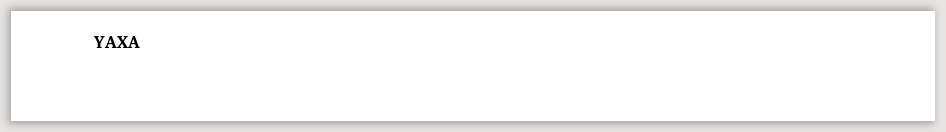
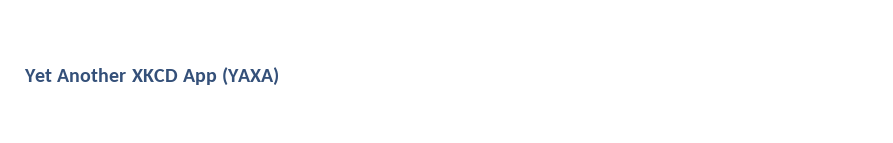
- YAXA
+ Yet Another XKCD App (YAXA)

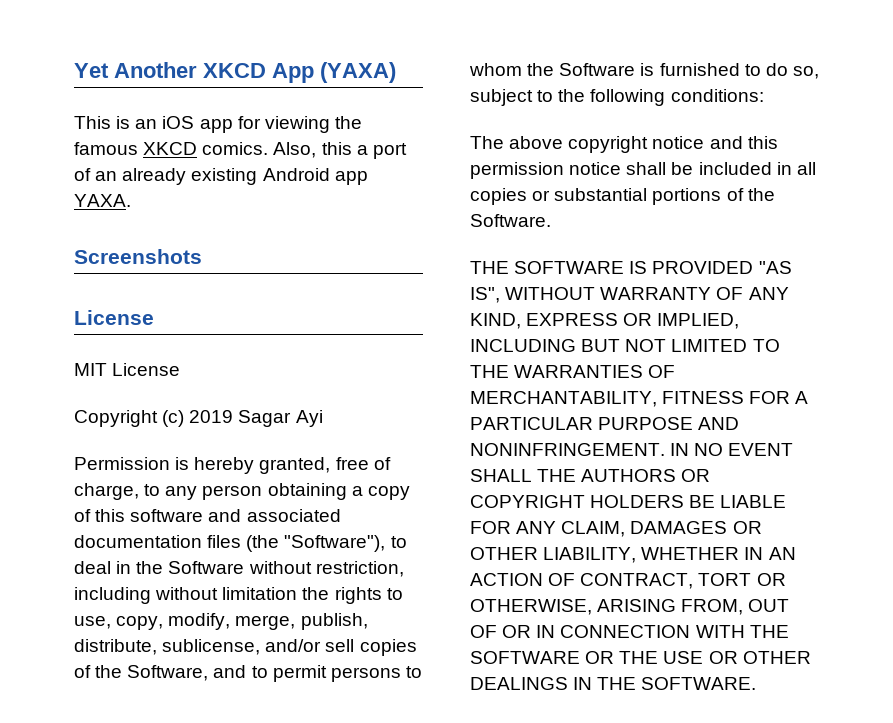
+ This is an iOS app for viewing the famous XKCD comics. Also, this a port of an already existing Android app YAXA.
+ Screenshots
+ License
+ MIT License
+ Copyright (c) 2019 Sagar Ayi
+ Permission is hereby granted, free of charge, to any person obtaining a copy of this software and associated documentation files (the "Software"), to deal in the Software without restriction, including without limitation the rights to use, copy, modify, merge, publish, distribute, sublicense, and/or sell copies of the Software, and to permit persons to whom the Software is furnished to do so, subject to the following conditions:
+ The above copyright notice and this permission notice shall be included in all copies or substantial portions of the Software.
+ THE SOFTWARE IS PROVIDED "AS IS", WITHOUT WARRANTY OF ANY KIND, EXPRESS OR IMPLIED, INCLUDING BUT NOT LIMITED TO THE WARRANTIES OF MERCHANTABILITY, FITNESS FOR A PARTICULAR PURPOSE AND NONINFRINGEMENT. IN NO EVENT SHALL THE AUTHORS OR COPYRIGHT HOLDERS BE LIABLE FOR ANY CLAIM, DAMAGES OR OTHER LIABILITY, WHETHER IN AN ACTION OF CONTRACT, TORT OR OTHERWISE, ARISING FROM, OUT OF OR IN CONNECTION WITH THE SOFTWARE OR THE USE OR OTHER DEALINGS IN THE SOFTWARE.

